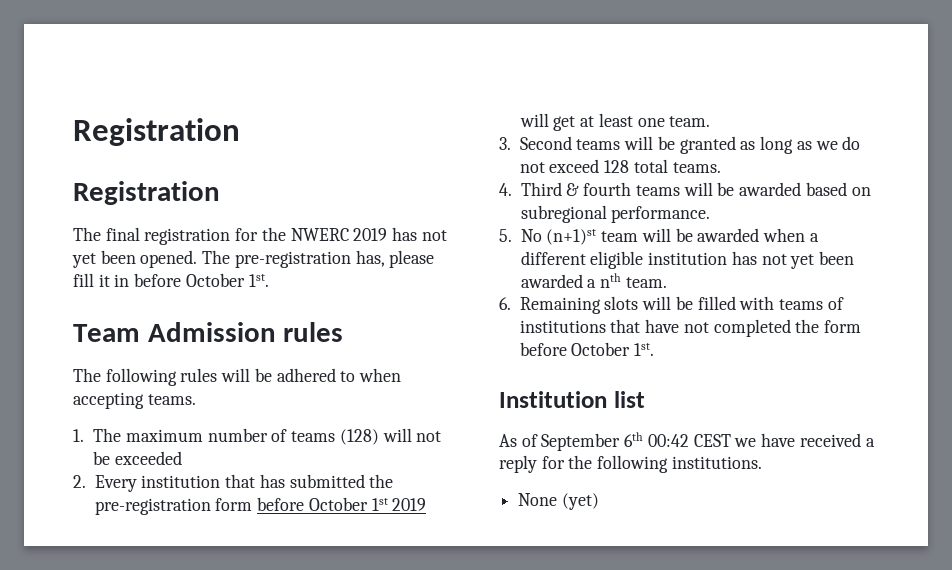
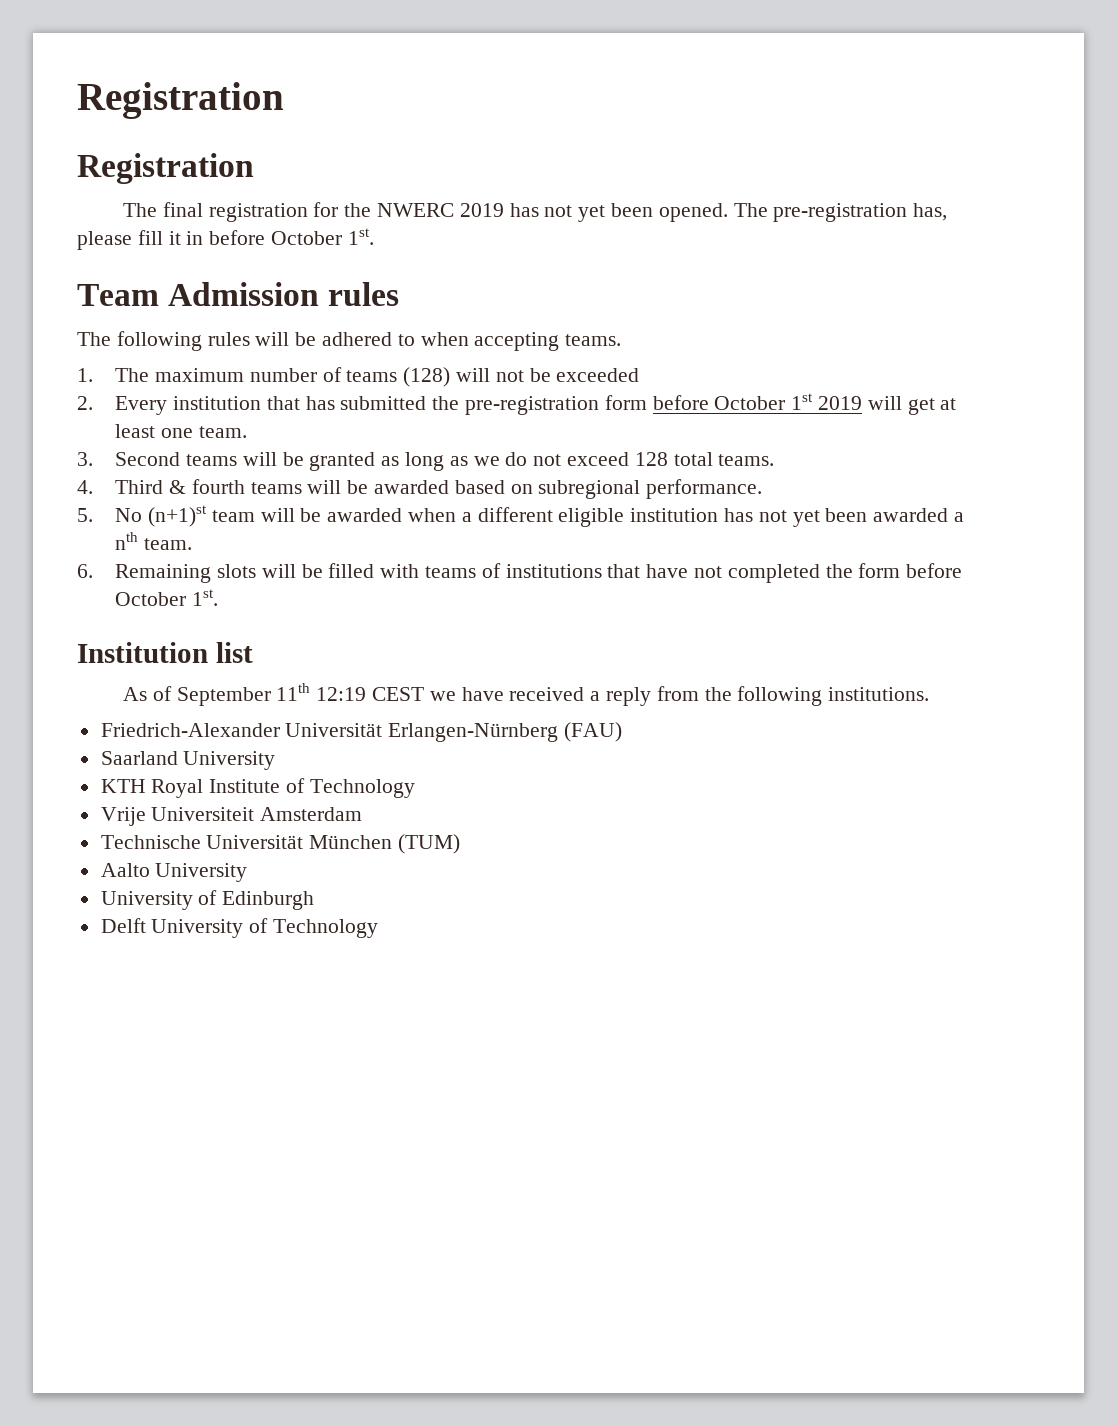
- As of September 6th 00:42 CEST we have received a reply for the following institutions.
+ As of September 11th 12:19 CEST we have received a reply from the following institutions.
- None (yet)
+ Friedrich-Alexander Universität Erlangen-Nürnberg (FAU)
+ Saarland University
+ KTH Royal Institute of Technology
+ Vrije Universiteit Amsterdam
+ Technische Universität München (TUM)
+ Aalto University
+ University of Edinburgh
+ Delft University of Technology

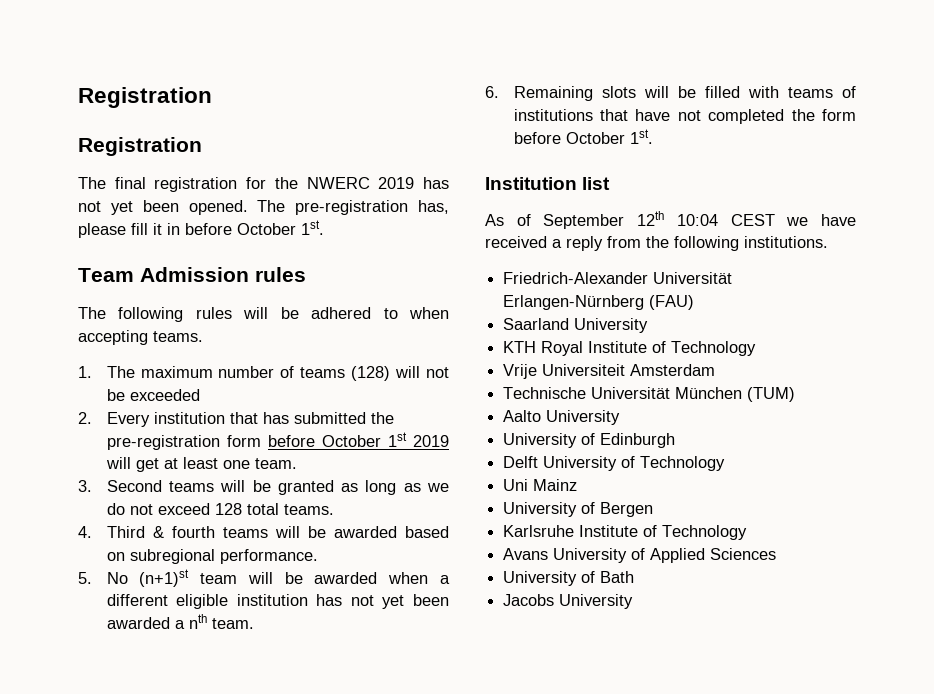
- As of September 11th 12:19 CEST we have received a reply from the following institutions.
+ As of September 12th 10:04 CEST we have received a reply from the following institutions.
+ Uni Mainz
+ University of Bergen
+ Karlsruhe Institute of Technology
+ Avans University of Applied Sciences
+ University of Bath
+ Jacobs University

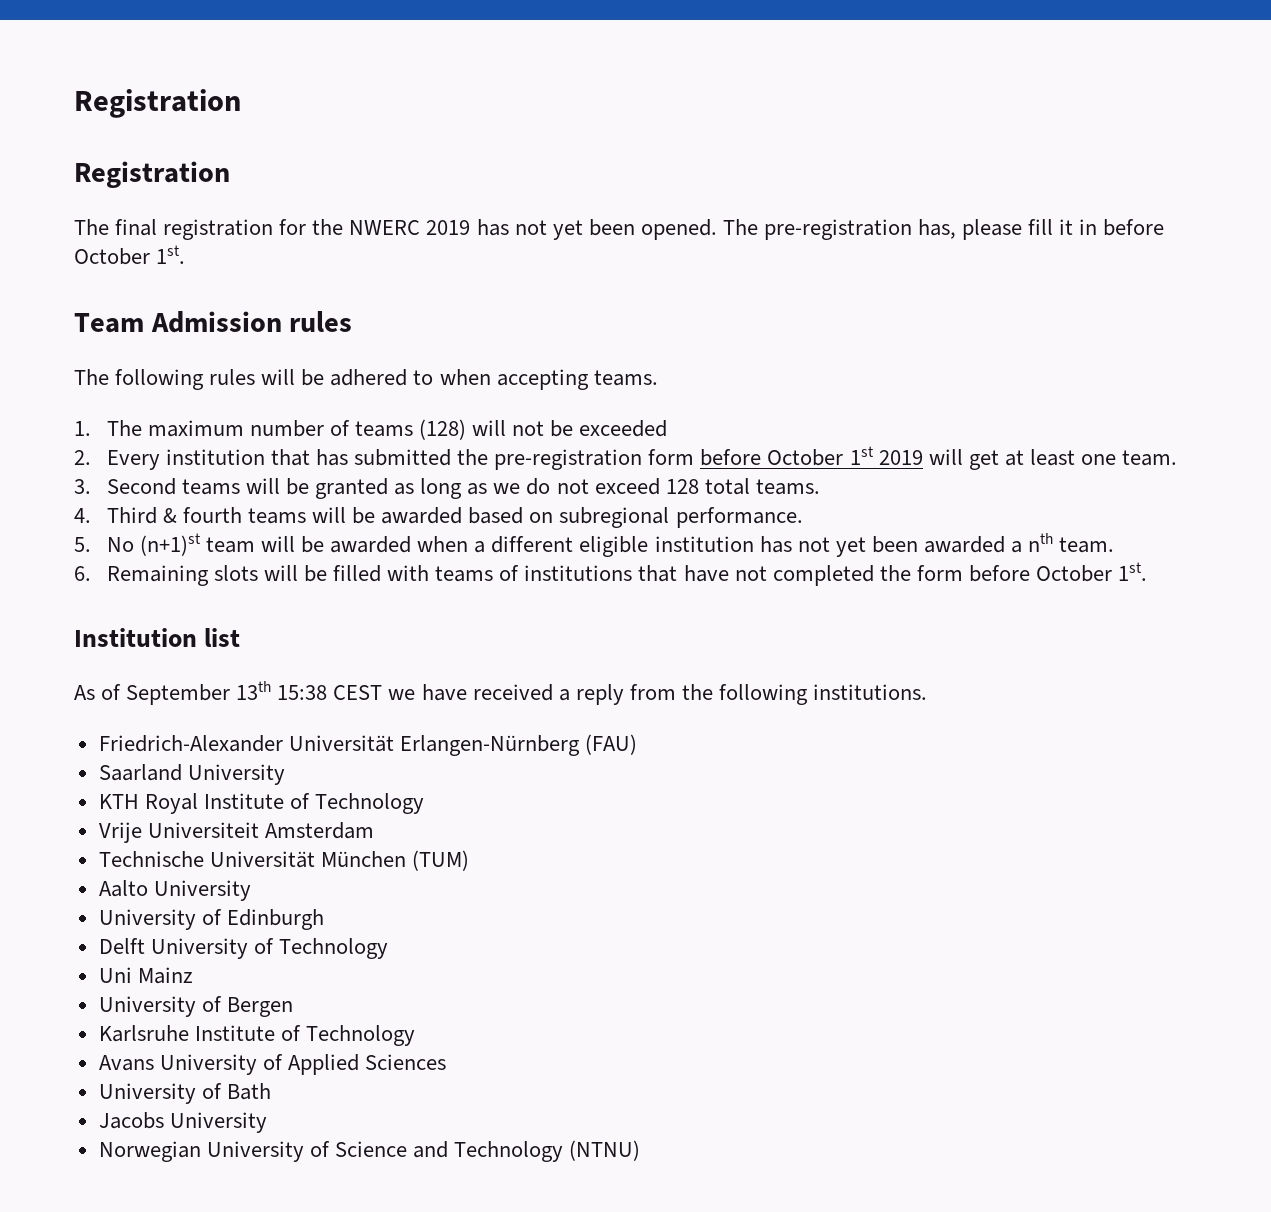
- As of September 12th 10:04 CEST we have received a reply from the following institutions.
+ As of September 13th 15:38 CEST we have received a reply from the following institutions.
+ Norwegian University of Science and Technology (NTNU)

